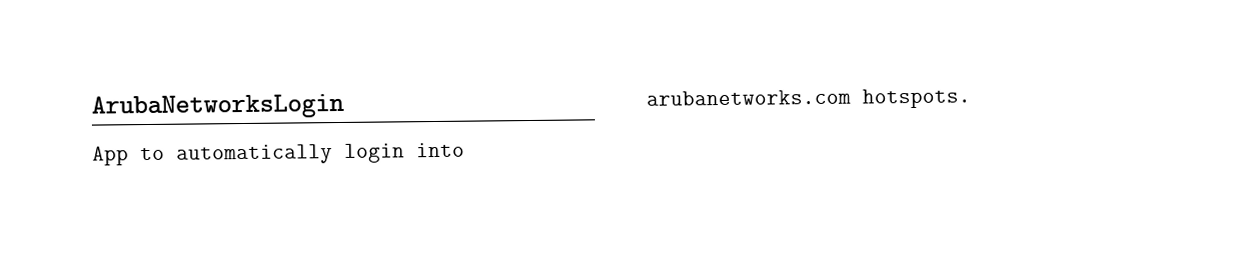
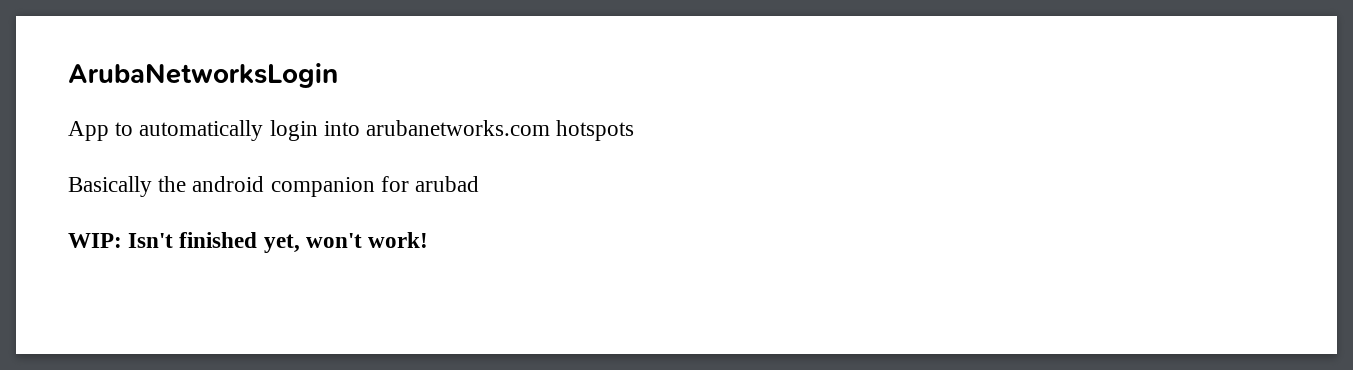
- App to automatically login into arubanetworks.com hotspots.
+ App to automatically login into arubanetworks.com hotspots
+ Basically the android companion for arubad
+ WIP: Isn't finished yet, won't work!

